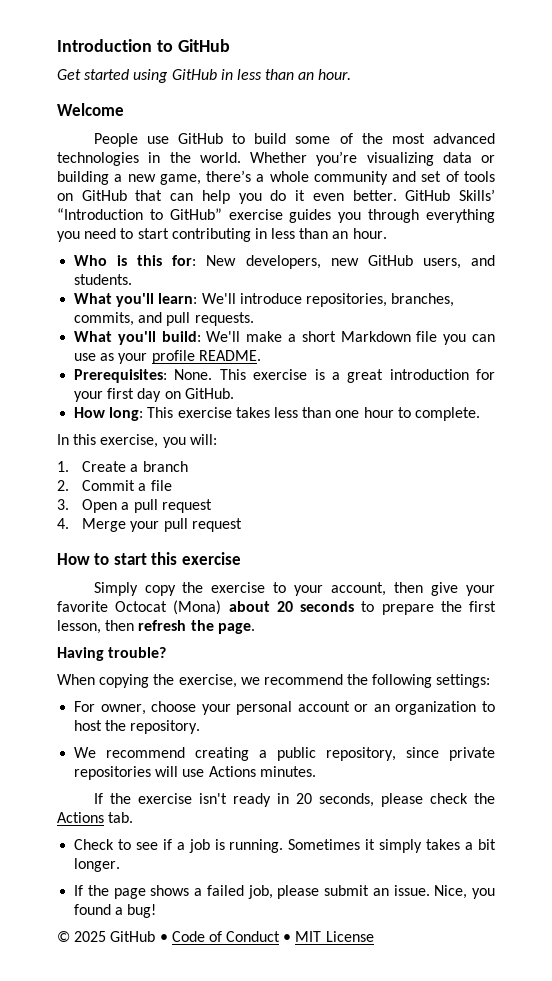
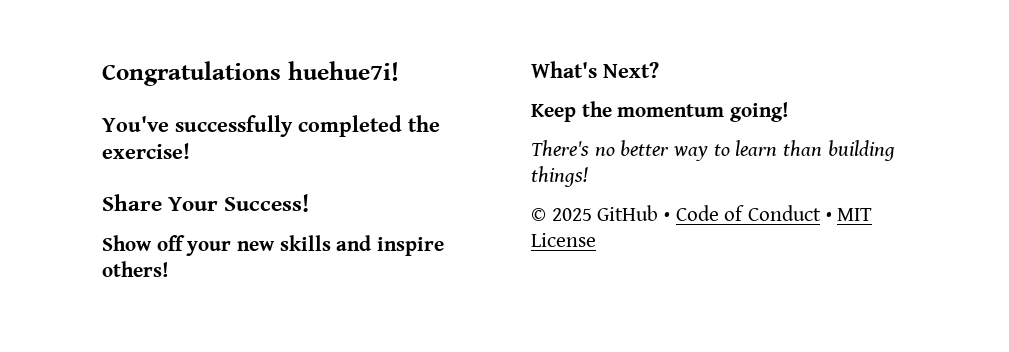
- Introduction to GitHub
- Get started using GitHub in less than an hour.
- Welcome
- People use GitHub to build some of the most advanced technologies in the world. Whether you’re visualizing data or building a new game, there’s a whole community and set of tools on GitHub that can help you do it even better. GitHub Skills’ “Introduction to GitHub” exercise guides you through everything you need to start contributing in less than an hour.
- Who is this for: New developers, new GitHub users, and students.
- What you'll learn: We'll introduce repositories, branches, commits, and pull requests.
- What you'll build: We'll make a short Markdown file you can use as your profile README.
- Prerequisites: None. This exercise is a great introduction for your first day on GitHub.
- How long: This exercise takes less than one hour to complete.
- In this exercise, you will:
- 1. Create a branch
- 2. Commit a file
- 3. Open a pull request
- 4. Merge your pull request
- How to start this exercise
- Simply copy the exercise to your account, then give your favorite Octocat (Mona) about 20 seconds to prepare the first lesson, then refresh the page.
- Having trouble?
- When copying the exercise, we recommend the following settings:
- For owner, choose your personal account or an organization to host the repository.
- We recommend creating a public repository, since private repositories will use Actions minutes.
- If the exercise isn't ready in 20 seconds, please check the Actions tab.
- Check to see if a job is running. Sometimes it simply takes a bit longer.
- If the page shows a failed job, please submit an issue. Nice, you found a bug!
+ Congratulations huehue7i!
+ You've successfully completed the exercise!
+ Share Your Success!
+ Show off your new skills and inspire others!
+ What's Next?
+ Keep the momentum going!
+ There's no better way to learn than building things!

